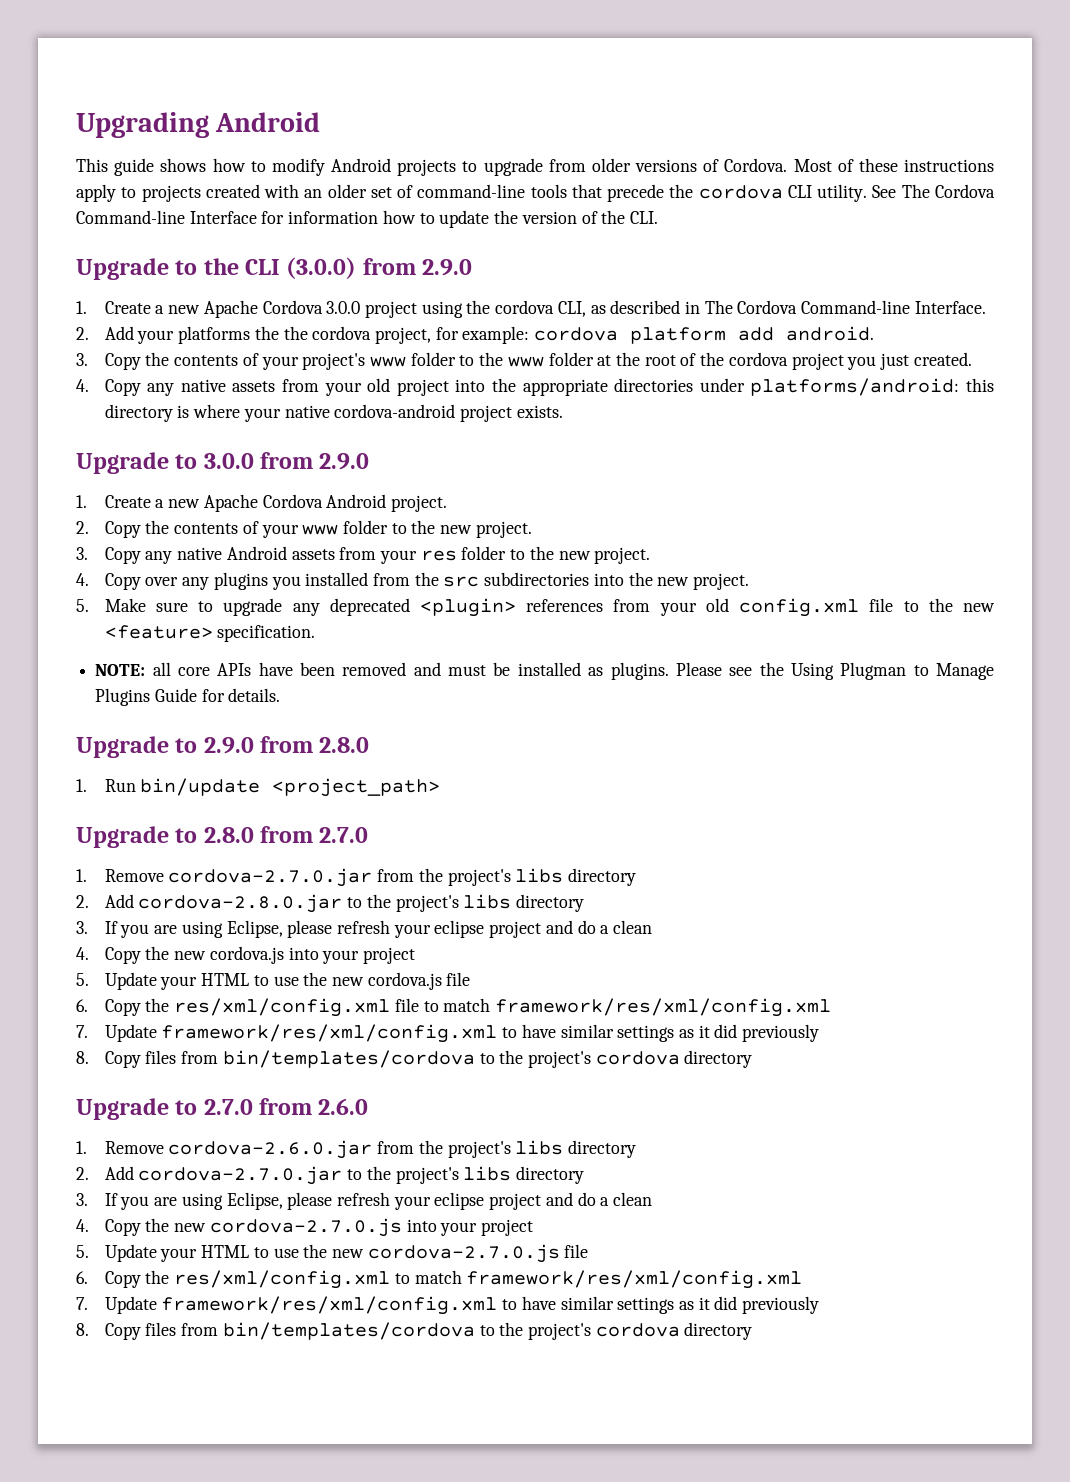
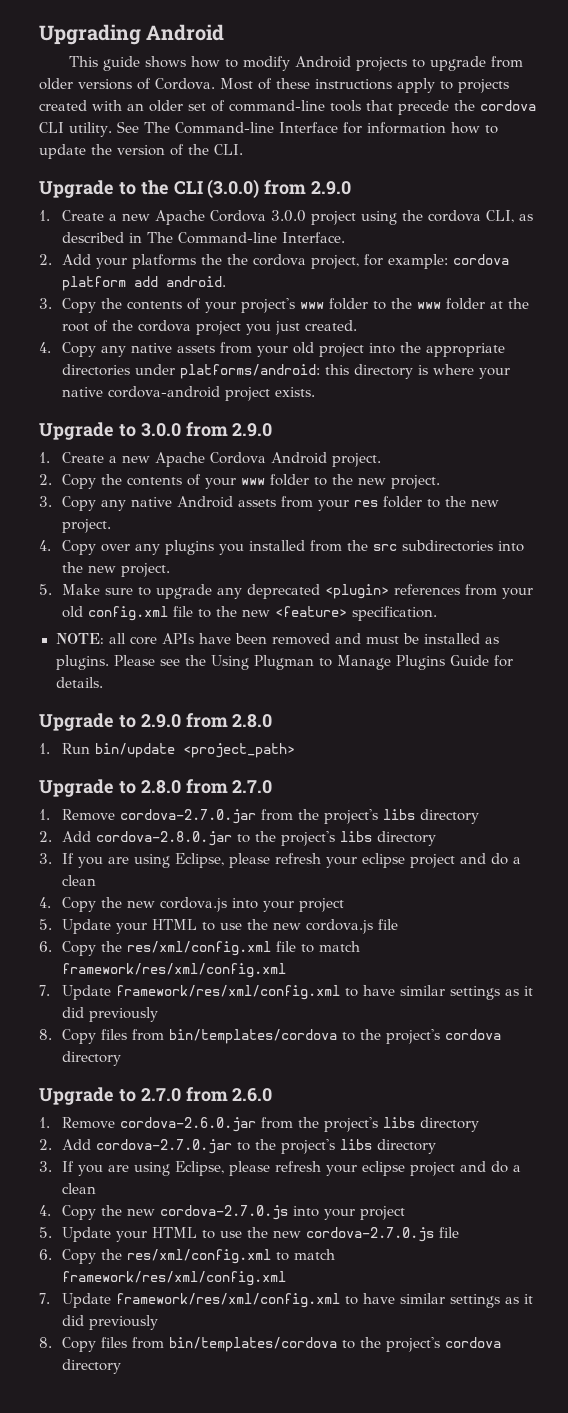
- See The Cordova Command-line Interface for information how to update the version of the CLI.
+ See The Command-line Interface for information how to update the version of the CLI.
- 1. Create a new Apache Cordova 3.0.0 project using the cordova CLI, as described in The Cordova Command-line Interface.
+ 1. Create a new Apache Cordova 3.0.0 project using the cordova CLI, as described in The Command-line Interface.

